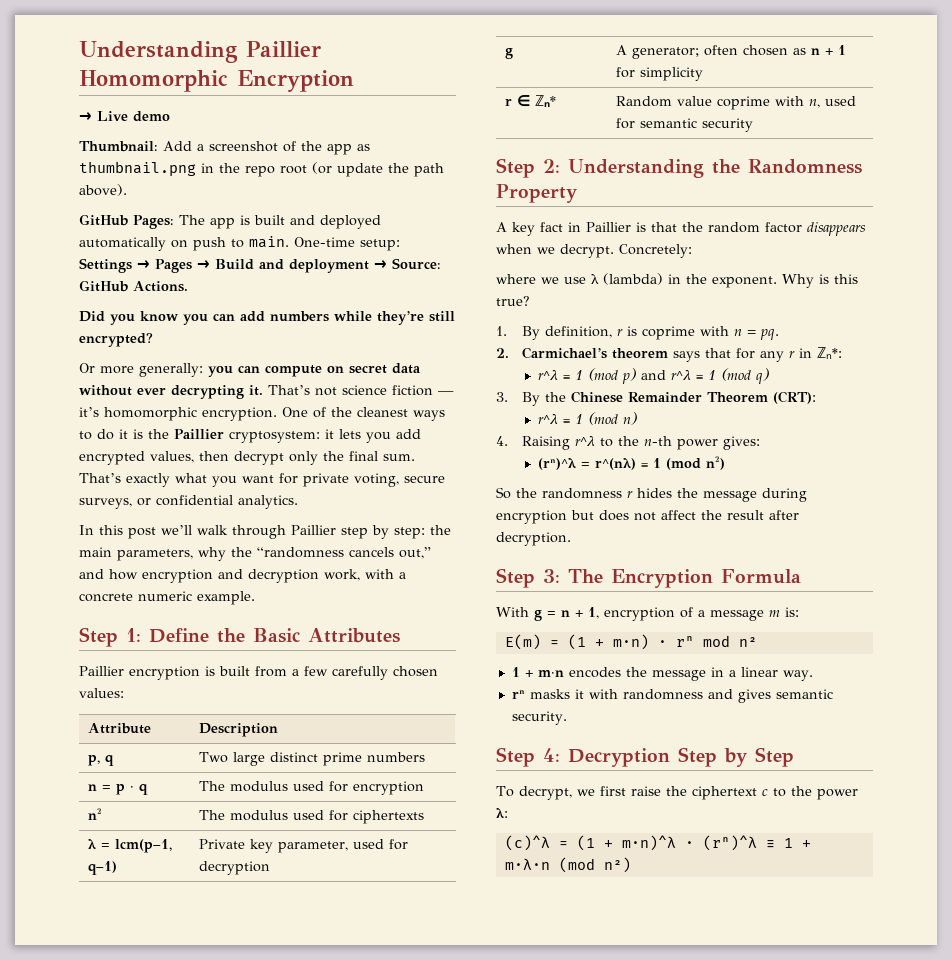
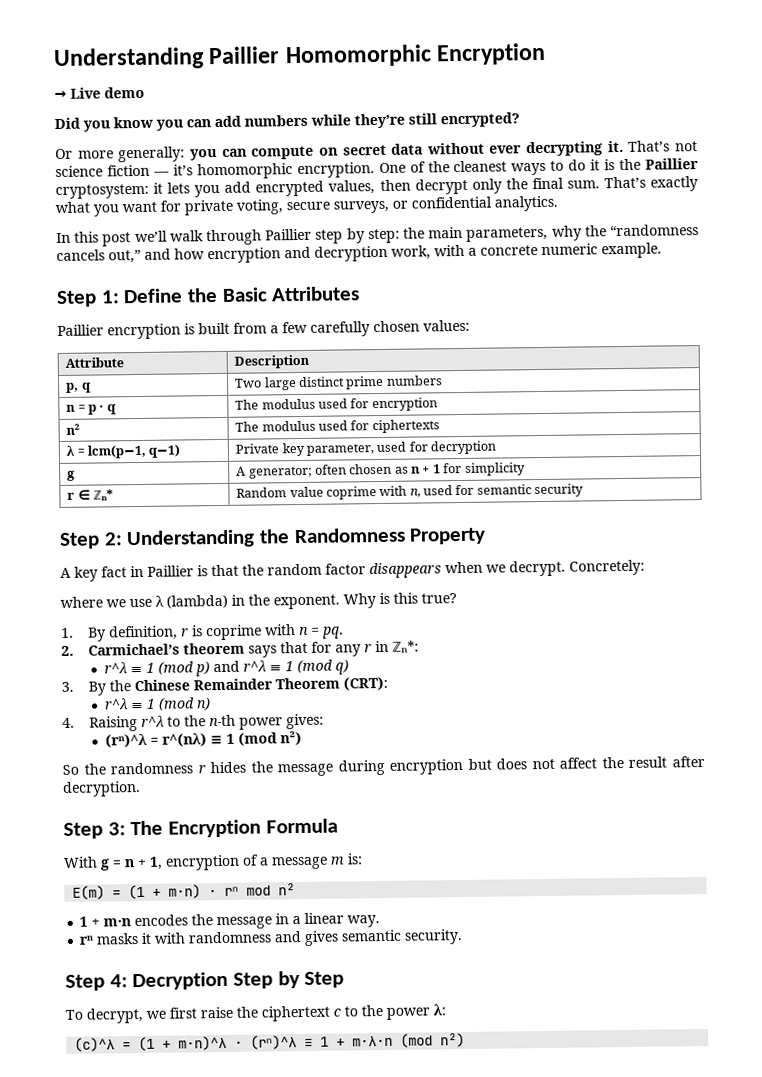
- Thumbnail: Add a screenshot of the app as thumbnail.png in the repo root (or update the path above).
- GitHub Pages: The app is built and deployed automatically on push to main. One-time setup: Settings → Pages → Build and deployment → Source: GitHub Actions.

